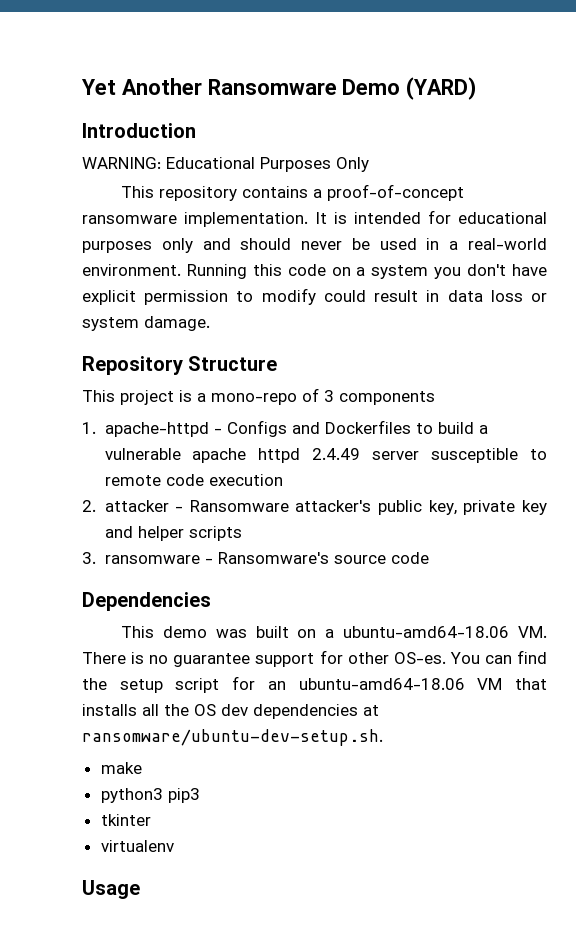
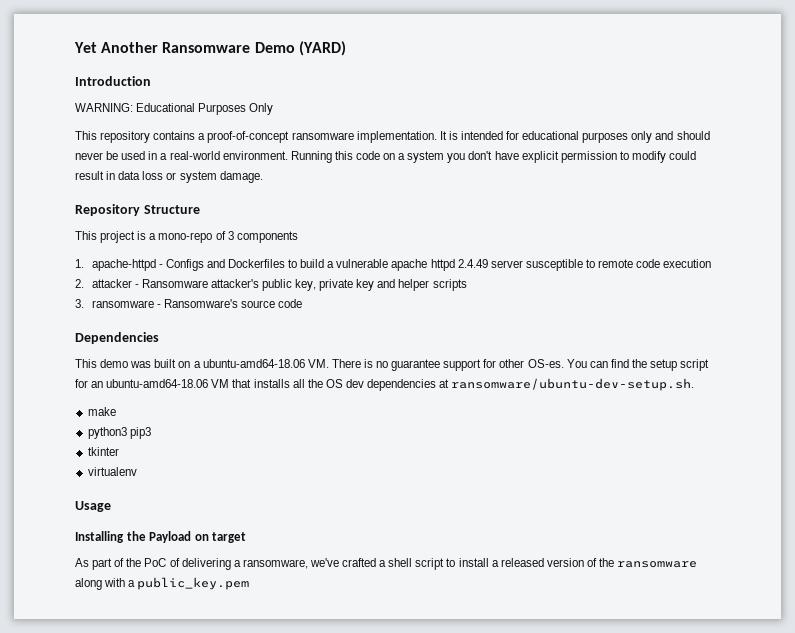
+ Installing the Payload on target
+ As part of the PoC of delivering a ransomware, we've crafted a shell script to install a released version of the ransomware along with a public_key.pem

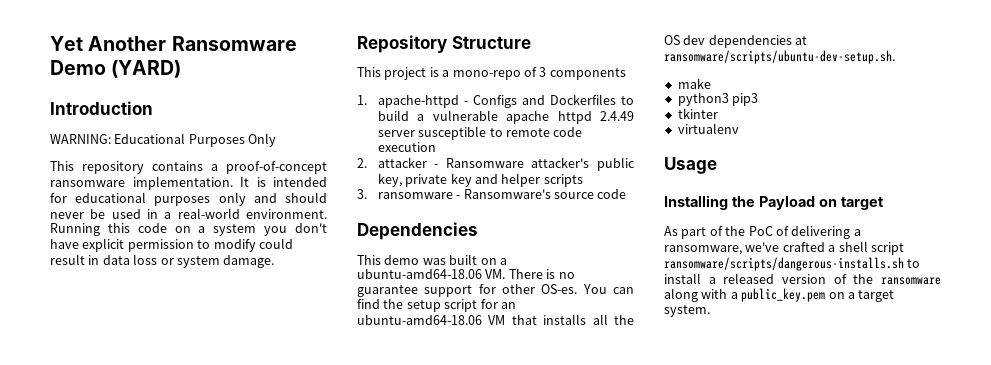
- You can find the setup script for an ubuntu-amd64-18.06 VM that installs all the OS dev dependencies at ransomware/ubuntu-dev-setup.sh.
+ You can find the setup script for an ubuntu-amd64-18.06 VM that installs all the OS dev dependencies at ransomware/scripts/ubuntu-dev-setup.sh.
- As part of the PoC of delivering a ransomware, we've crafted a shell script to install a released version of the ransomware along with a public_key.pem
+ As part of the PoC of delivering a ransomware, we've crafted a shell script ransomware/scripts/dangerous-installs.sh to install a released version of the ransomware along with a public_key.pem on a target system.

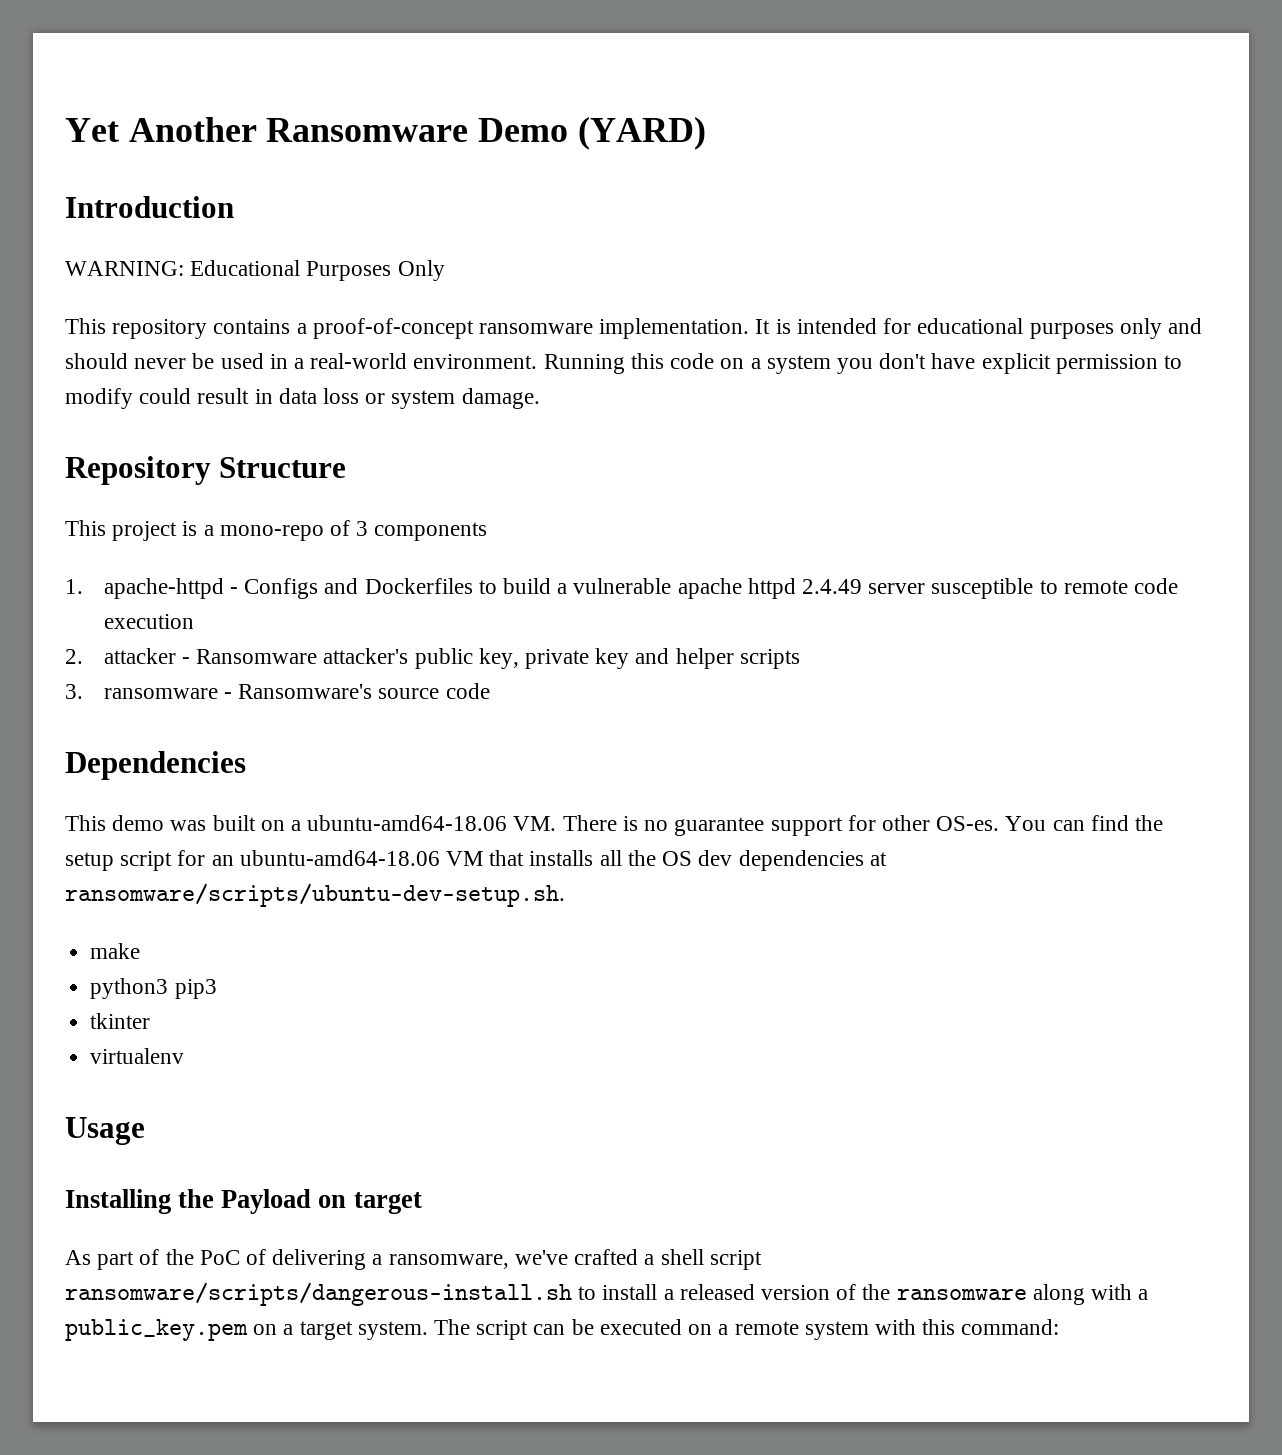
- As part of the PoC of delivering a ransomware, we've crafted a shell script ransomware/scripts/dangerous-installs.sh to install a released version of the ransomware along with a public_key.pem on a target system.
+ As part of the PoC of delivering a ransomware, we've crafted a shell script ransomware/scripts/dangerous-install.sh to install a released version of the ransomware along with a public_key.pem on a target system.
+ The script can be executed on a remote system with this command:

